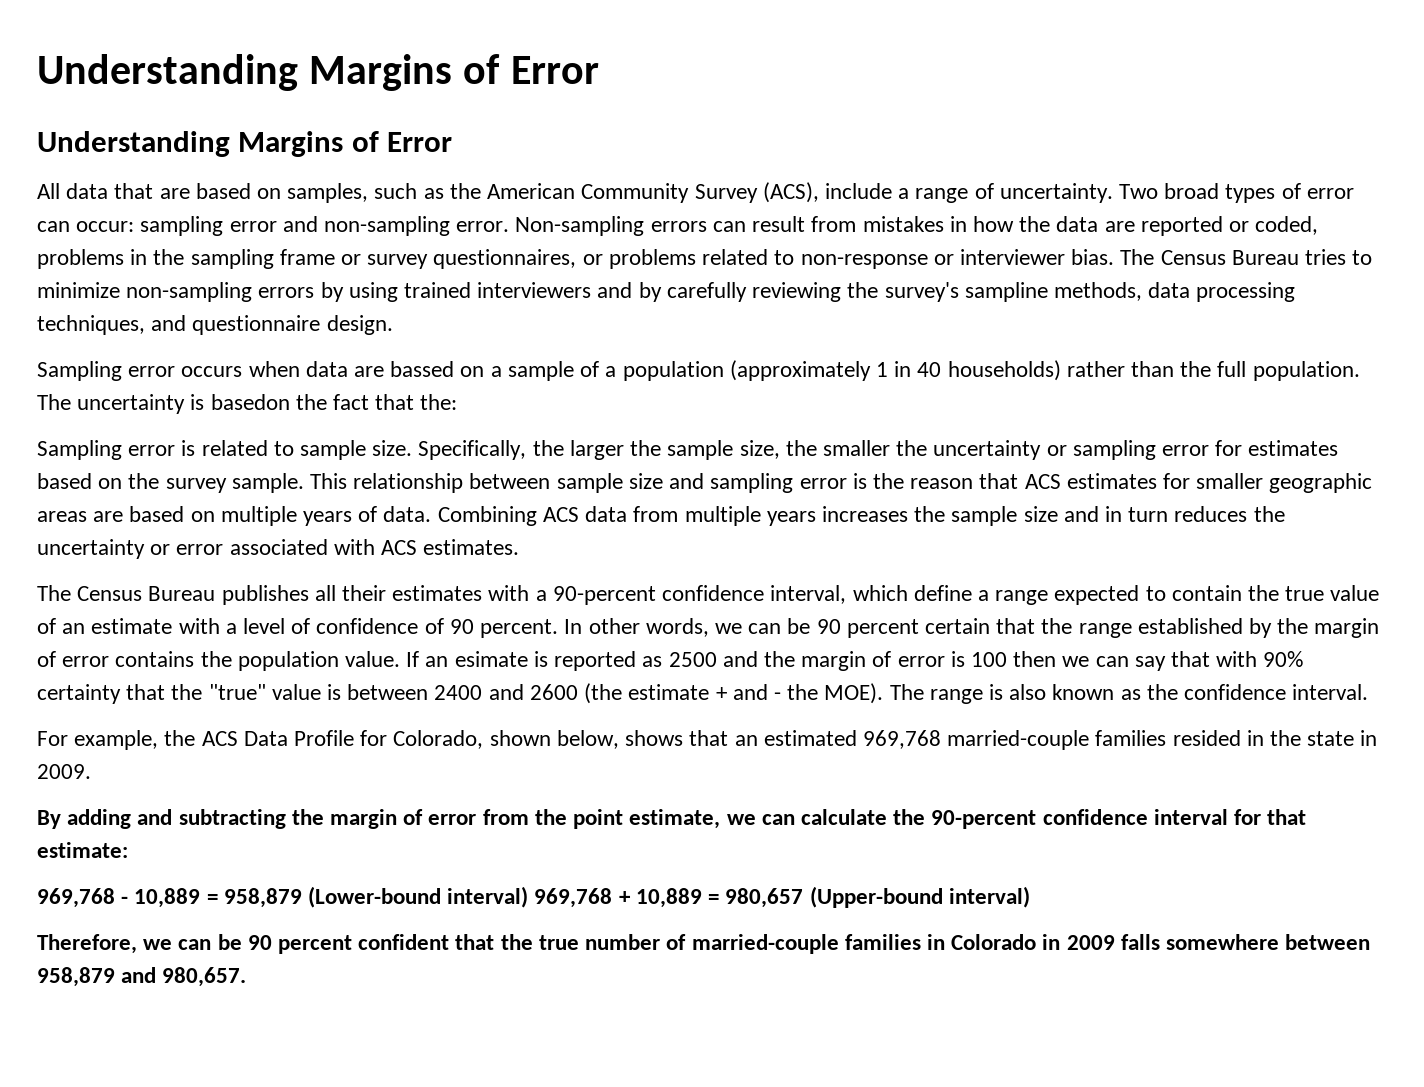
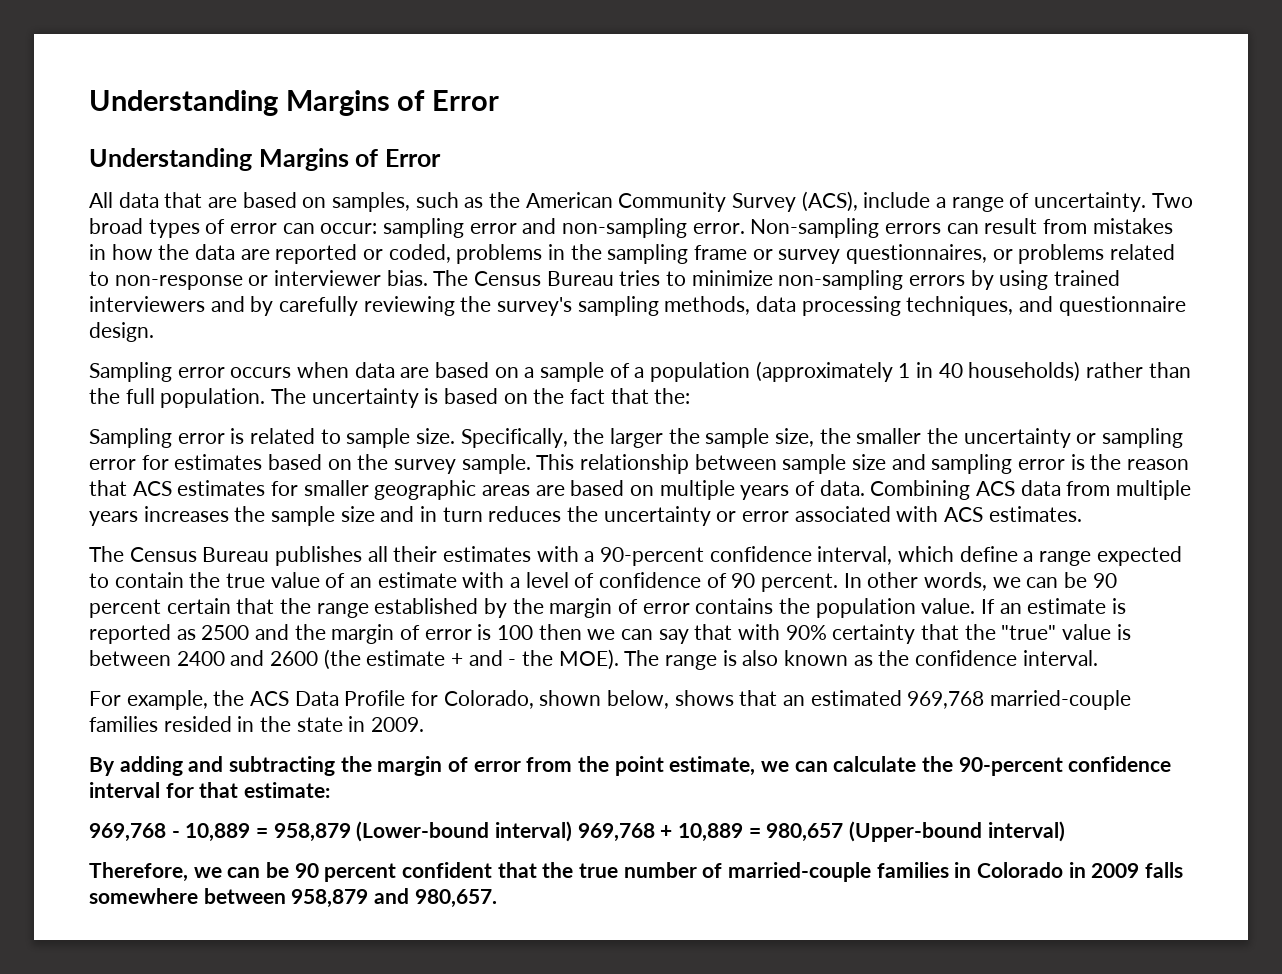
- The Census Bureau tries to minimize non-sampling errors by using trained interviewers and by carefully reviewing the survey's sampline methods, data processing techniques, and questionnaire design.
+ The Census Bureau tries to minimize non-sampling errors by using trained interviewers and by carefully reviewing the survey's sampling methods, data processing techniques, and questionnaire design.
- Sampling error occurs when data are bassed on a sample of a population (approximately 1 in 40 households) rather than the full population.
+ Sampling error occurs when data are based on a sample of a population (approximately 1 in 40 households) rather than the full population.
- The uncertainty is basedon the fact that the:
+ The uncertainty is based on the fact that the:
- If an esimate is reported as 2500 and the margin of error is 100 then we can say that with 90% certainty that the "true" value is between 2400 and 2600 (the estimate + and - the MOE).
+ If an estimate is reported as 2500 and the margin of error is 100 then we can say that with 90% certainty that the "true" value is between 2400 and 2600 (the estimate + and - the MOE).

